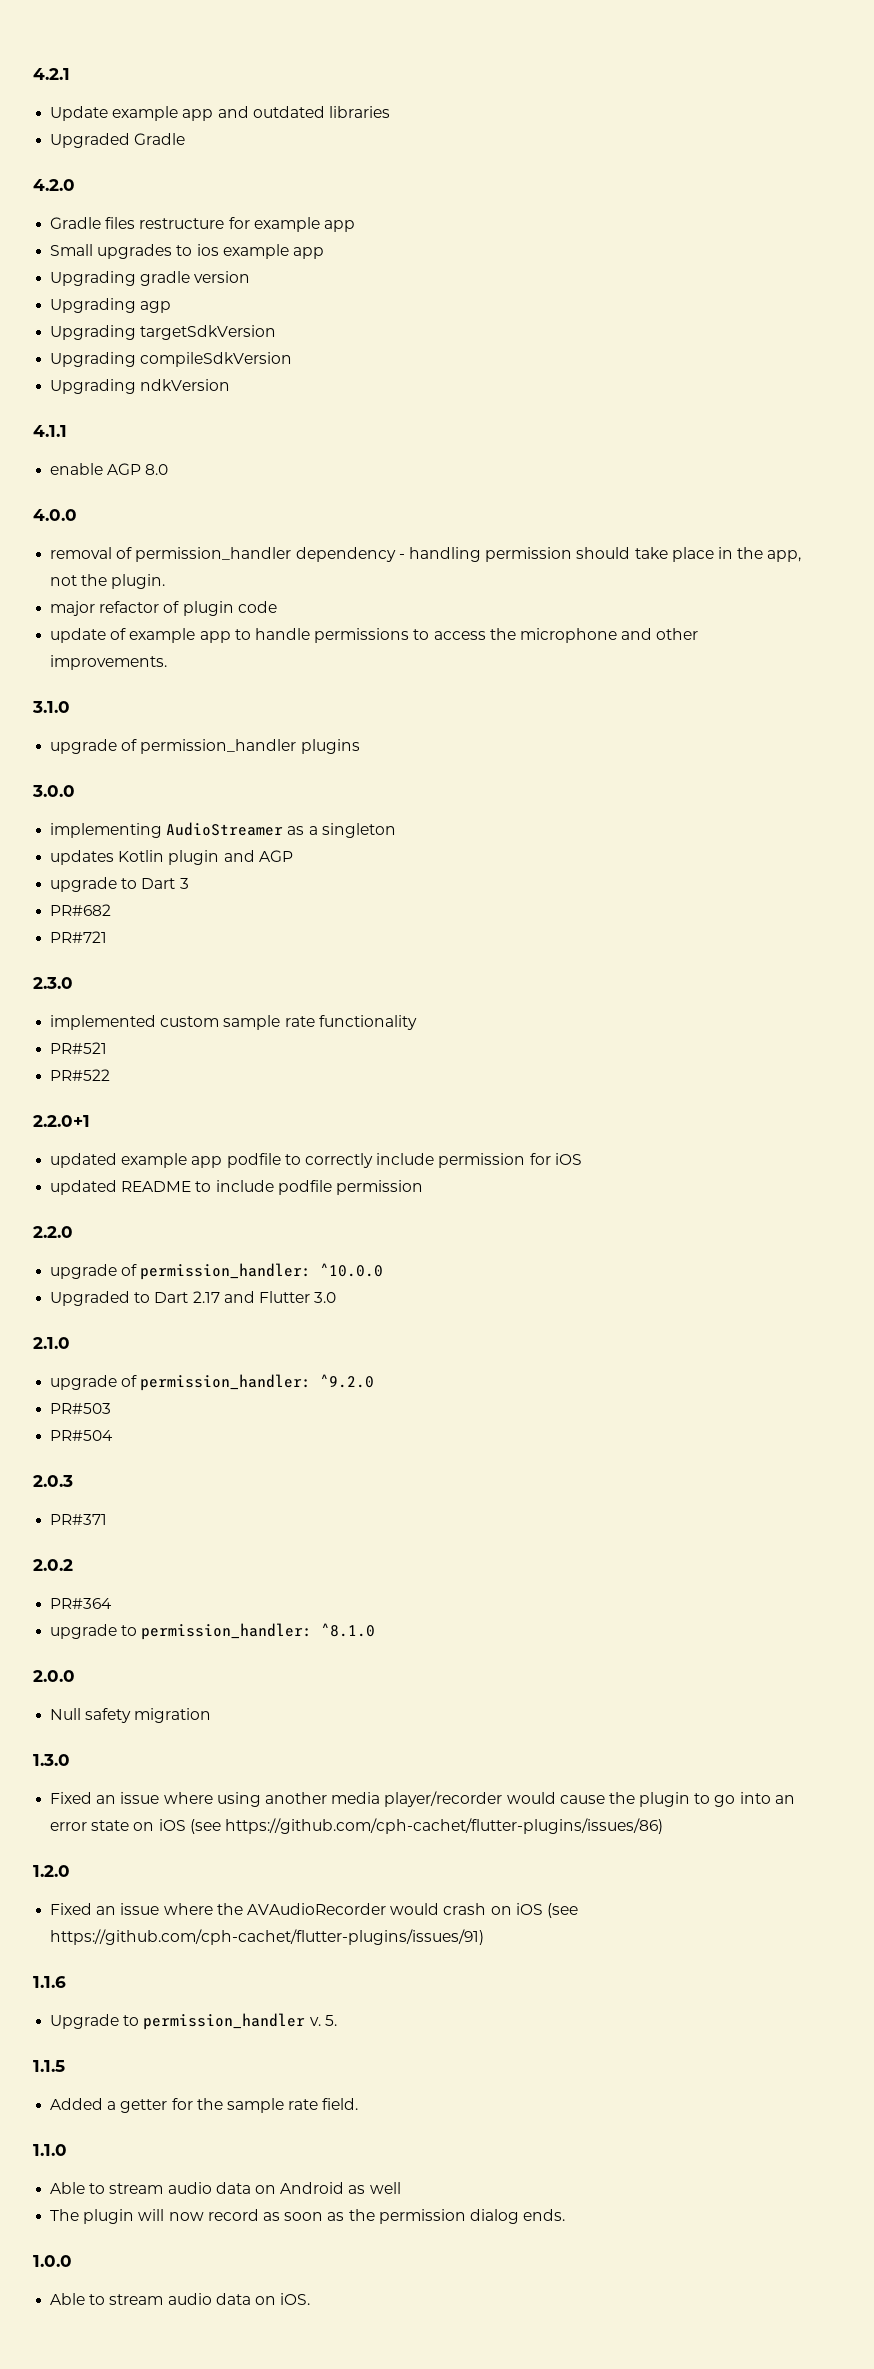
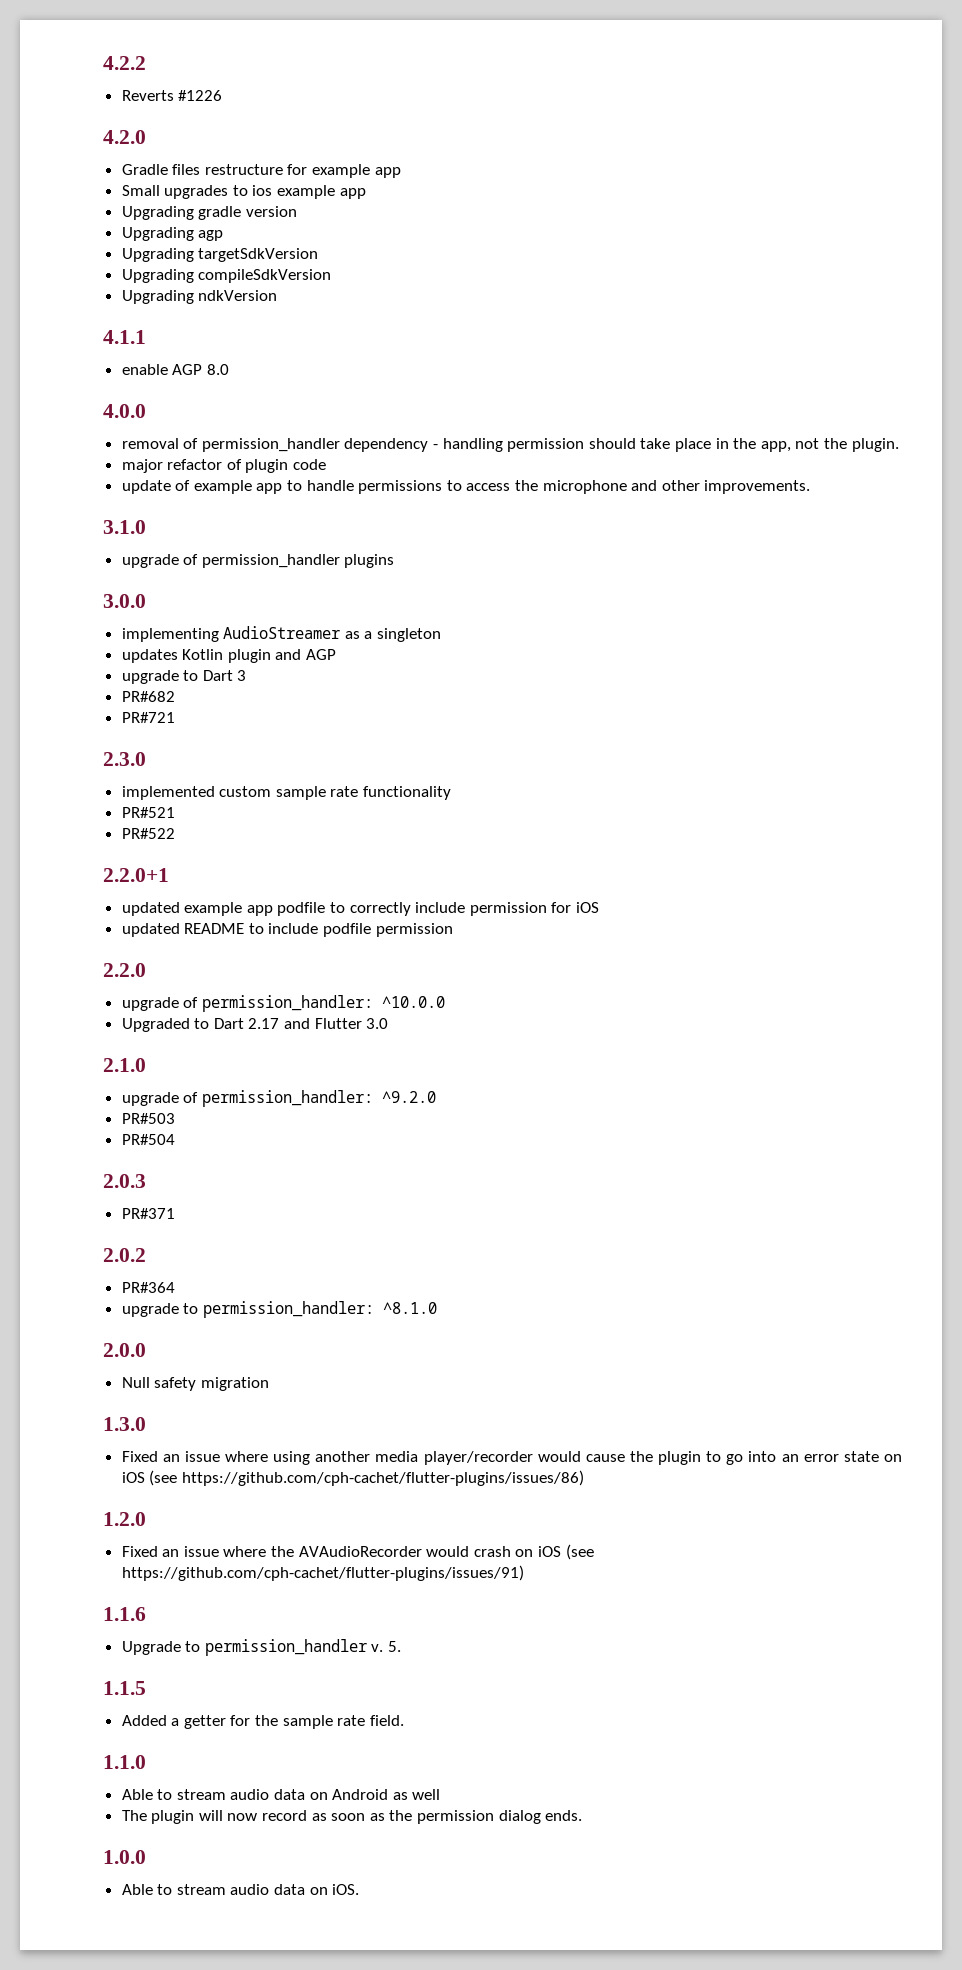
- 4.2.1
- Update example app and outdated libraries
- Upgraded Gradle
+ 4.2.2
+ Reverts #1226

